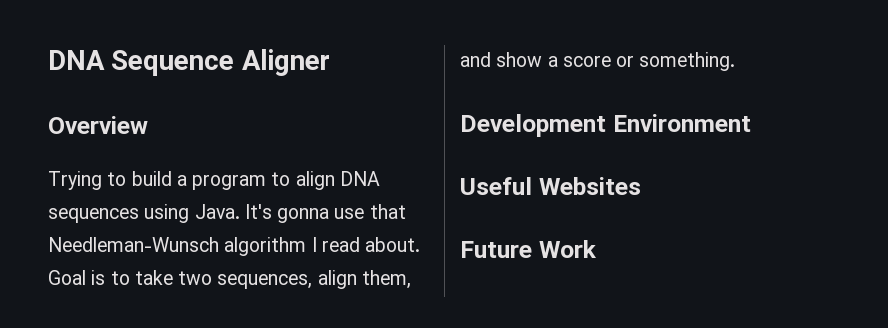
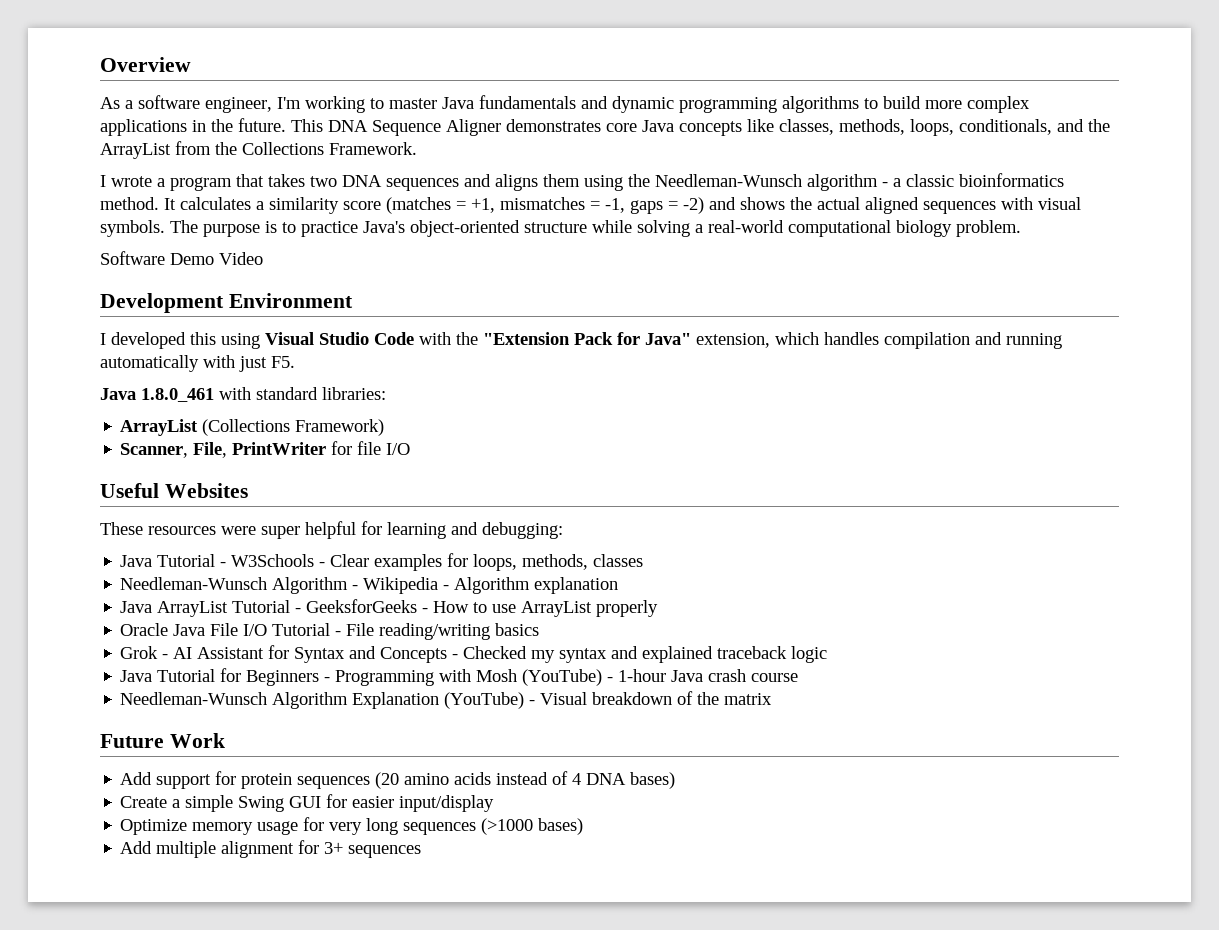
- DNA Sequence Aligner
  Overview
- Trying to build a program to align DNA sequences using Java. It's gonna use that Needleman-Wunsch algorithm I read about. Goal is to take two sequences, align them, and show a score or something.
+ As a software engineer, I'm working to master Java fundamentals and dynamic programming algorithms to build more complex applications in the future. This DNA Sequence Aligner demonstrates core Java concepts like classes, methods, loops, conditionals, and the ArrayList from the Collections Framework.
+ I wrote a program that takes two DNA sequences and aligns them using the Needleman-Wunsch algorithm - a classic bioinformatics method. It calculates a similarity score (matches = +1, mismatches = -1, gaps = -2) and shows the actual aligned sequences with visual symbols. The purpose is to practice Java's object-oriented structure while solving a real-world computational biology problem.
+ Software Demo Video
  Development Environment
+ I developed this using Visual Studio Code with the "Extension Pack for Java" extension, which handles compilation and running automatically with just F5.
+ Java 1.8.0_461 with standard libraries:
+ ArrayList (Collections Framework)
+ Scanner, File, PrintWriter for file I/O
  Useful Websites
+ These resources were super helpful for learning and debugging:
+ Java Tutorial - W3Schools - Clear examples for loops, methods, classes
+ Needleman-Wunsch Algorithm - Wikipedia - Algorithm explanation
+ Java ArrayList Tutorial - GeeksforGeeks - How to use ArrayList properly
+ Oracle Java File I/O Tutorial - File reading/writing basics
+ Grok - AI Assistant for Syntax and Concepts - Checked my syntax and explained traceback logic
+ Java Tutorial for Beginners - Programming with Mosh (YouTube) - 1-hour Java crash course
+ Needleman-Wunsch Algorithm Explanation (YouTube) - Visual breakdown of the matrix
  Future Work
+ Add support for protein sequences (20 amino acids instead of 4 DNA bases)
+ Create a simple Swing GUI for easier input/display
+ Optimize memory usage for very long sequences (>1000 bases)
+ Add multiple alignment for 3+ sequences

